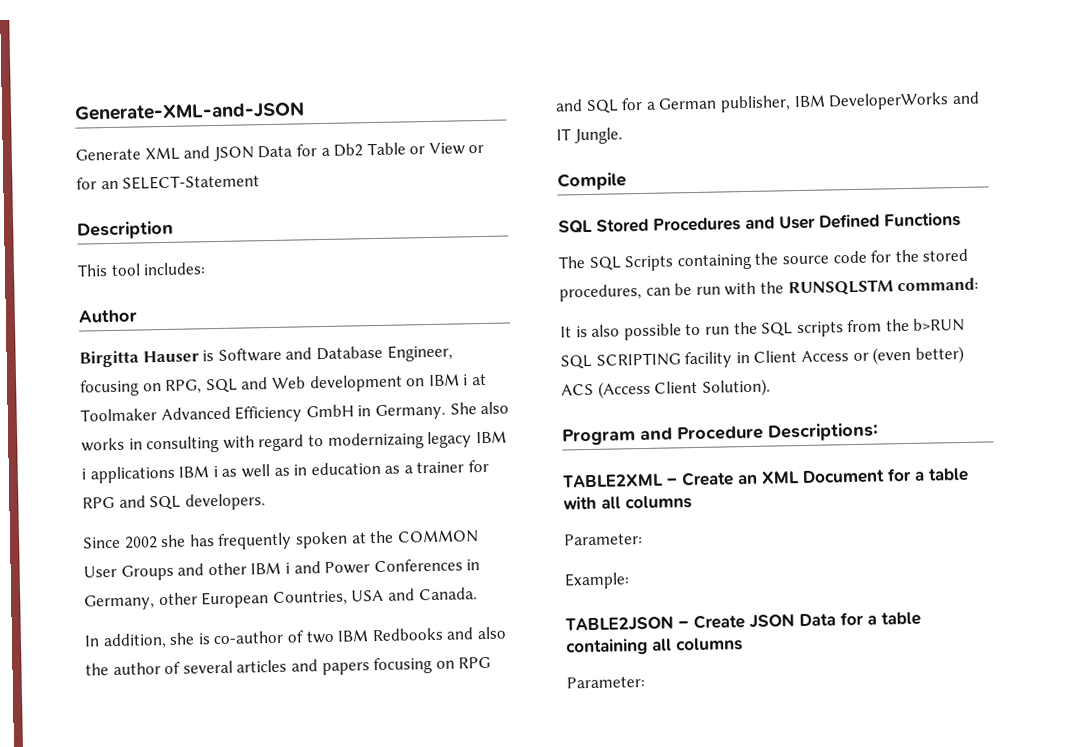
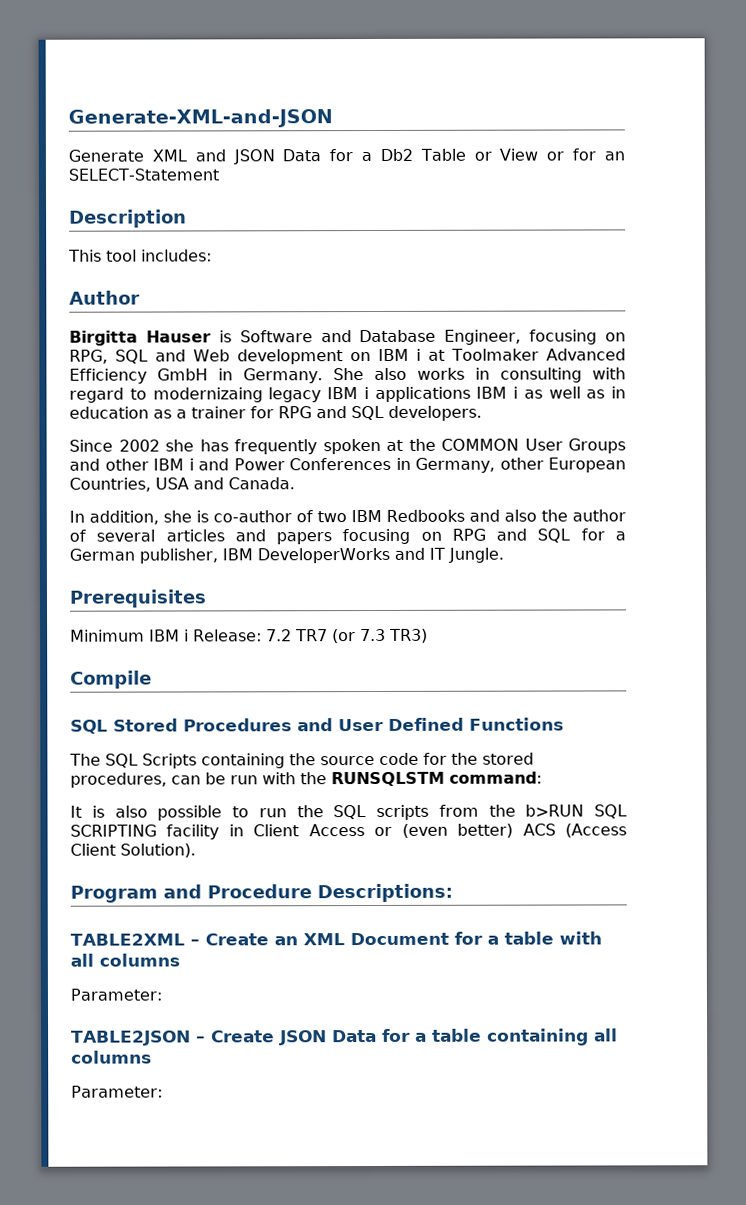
+ Prerequisites
+ Minimum IBM i Release: 7.2 TR7 (or 7.3 TR3)
- Example:

